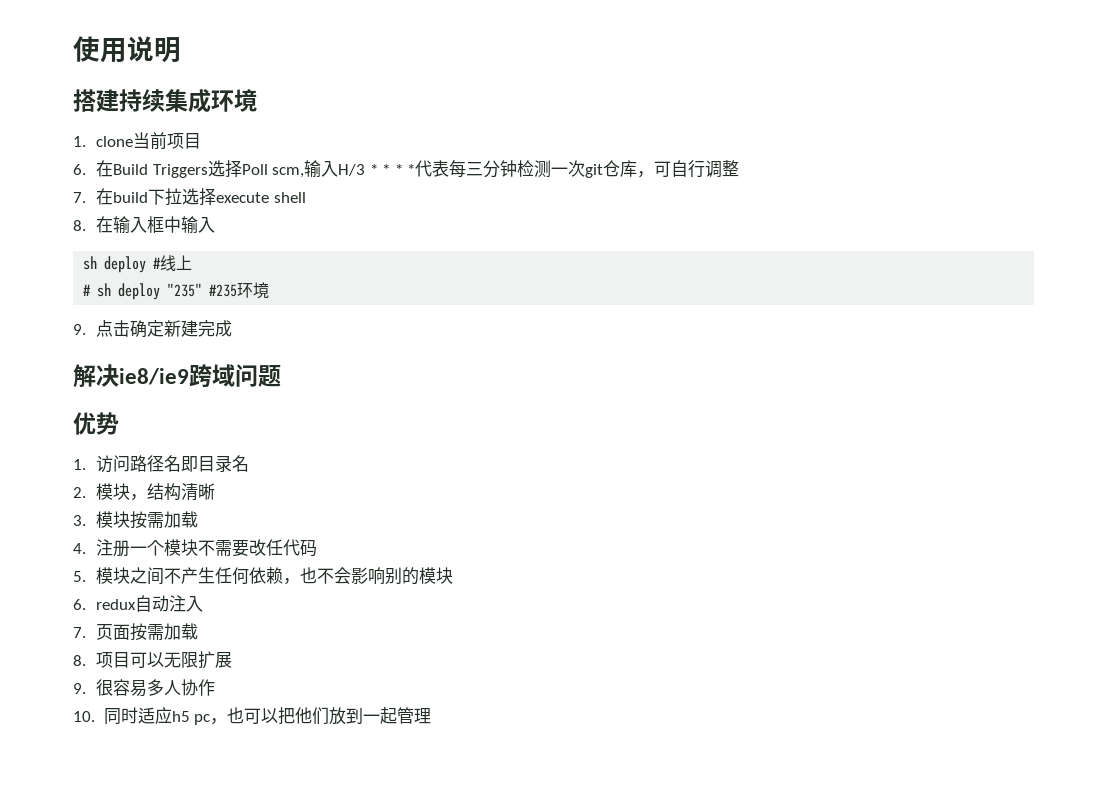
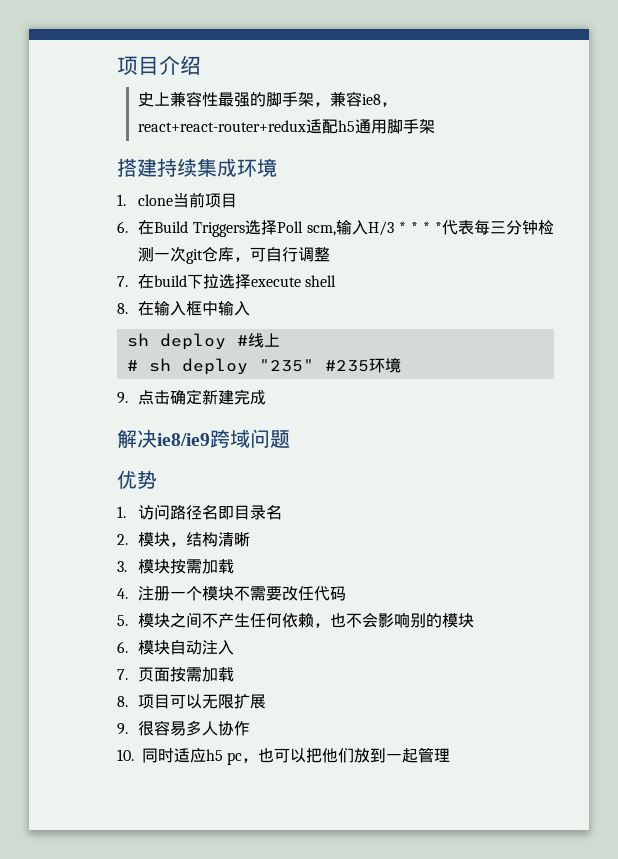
- 使用说明
+ 项目介绍
+ 史上兼容性最强的脚手架，兼容ie8，react+react-router+redux适配h5通用脚手架
- 6. redux自动注入
+ 6.模块自动注入

